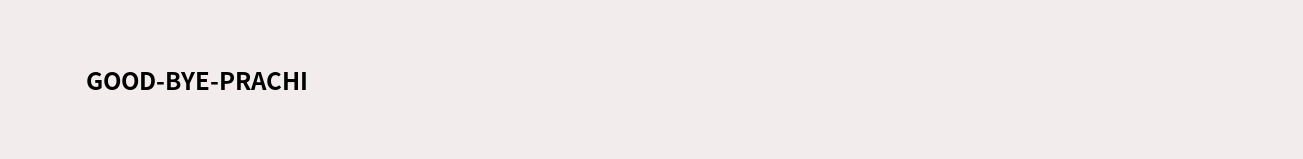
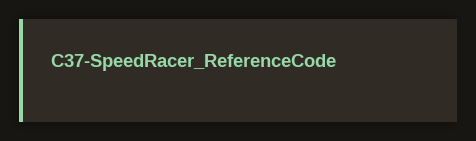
- GOOD-BYE-PRACHI
+ C37-SpeedRacer_ReferenceCode

